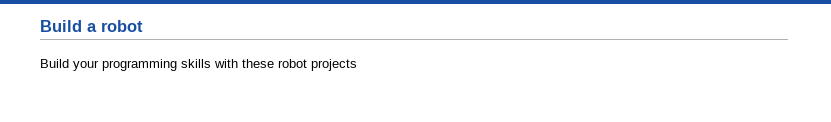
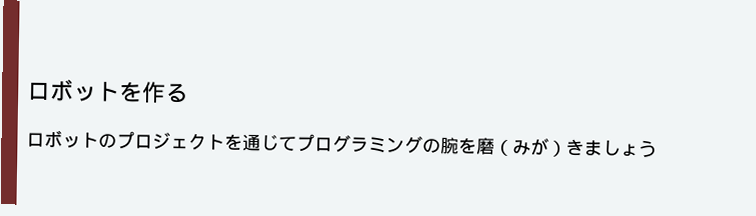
- Build a robot
- Build your programming skills with these robot projects
+ ロボットを作る
+ ロボットのプロジェクトを通じてプログラミングの腕を磨（みが）きましょう

